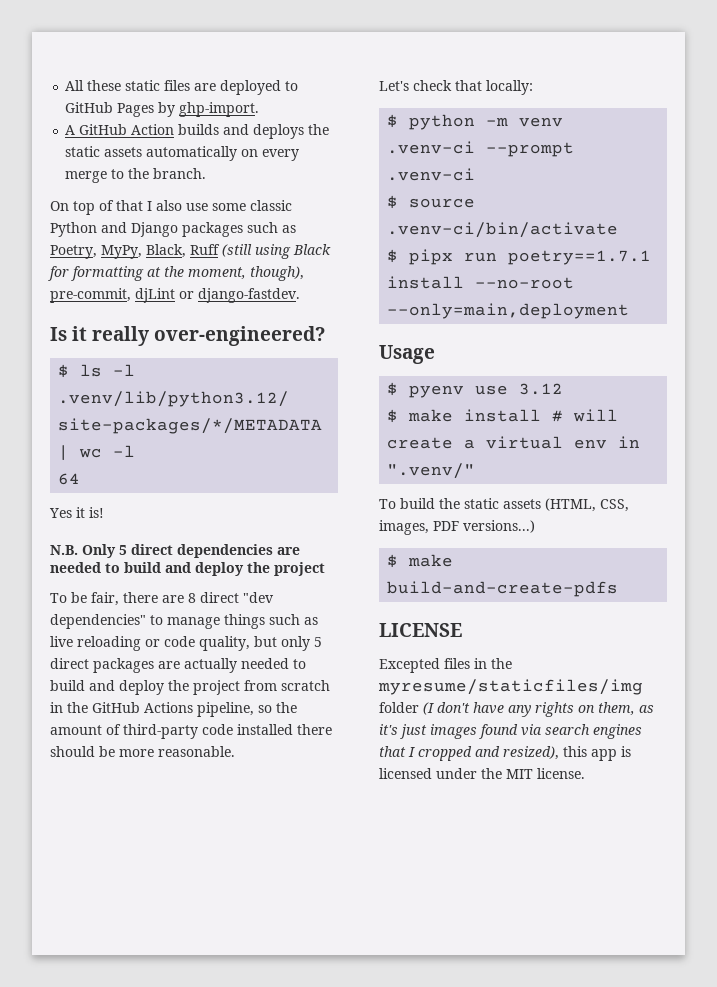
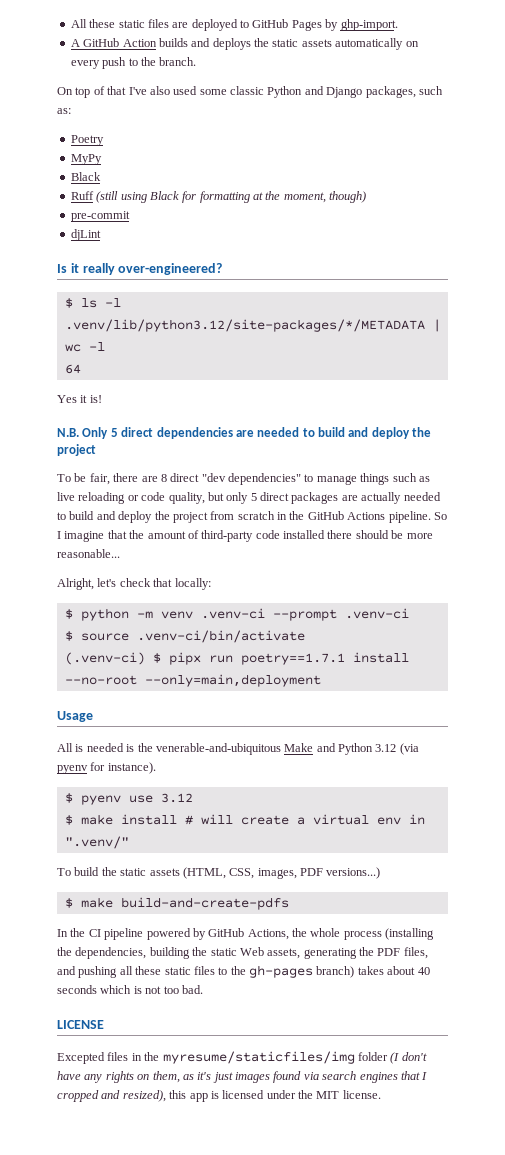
- A GitHub Action builds and deploys the static assets automatically on every merge to the branch.
+ A GitHub Action builds and deploys the static assets automatically on every push to the branch.
- On top of that I also use some classic Python and Django packages such as Poetry, MyPy, Black, Ruff (still using Black for formatting at the moment, though), pre-commit, djLint or django-fastdev.
+ On top of that I've also used some classic Python and Django packages, such as:
+ Poetry
+ MyPy
+ Black
+ Ruff (still using Black for formatting at the moment, though)
+ pre-commit
+ djLint
- To be fair, there are 8 direct "dev dependencies" to manage things such as live reloading or code quality, but only 5 direct packages are actually needed to build and deploy the project from scratch in the GitHub Actions pipeline, so the amount of third-party code installed there should be more reasonable.
- Let's check that locally:
+ To be fair, there are 8 direct "dev dependencies" to manage things such as live reloading or code quality, but only 5 direct packages are actually needed to build and deploy the project from scratch in the GitHub Actions pipeline. So I imagine that the amount of third-party code installed there should be more reasonable...
+ Alright, let's check that locally:
- $ pipx run poetry==1.7.1 install --no-root --only=main,deployment
+ (.venv-ci) $ pipx run poetry==1.7.1 install --no-root --only=main,deployment
+ All is needed is the venerable-and-ubiquitous Make and Python 3.12 (via pyenv for instance).
+ In the CI pipeline powered by GitHub Actions, the whole process (installing the dependencies, building the static Web assets, generating the PDF files, and pushing all these static files to the gh-pages branch) takes about 40 seconds which is not too bad.

